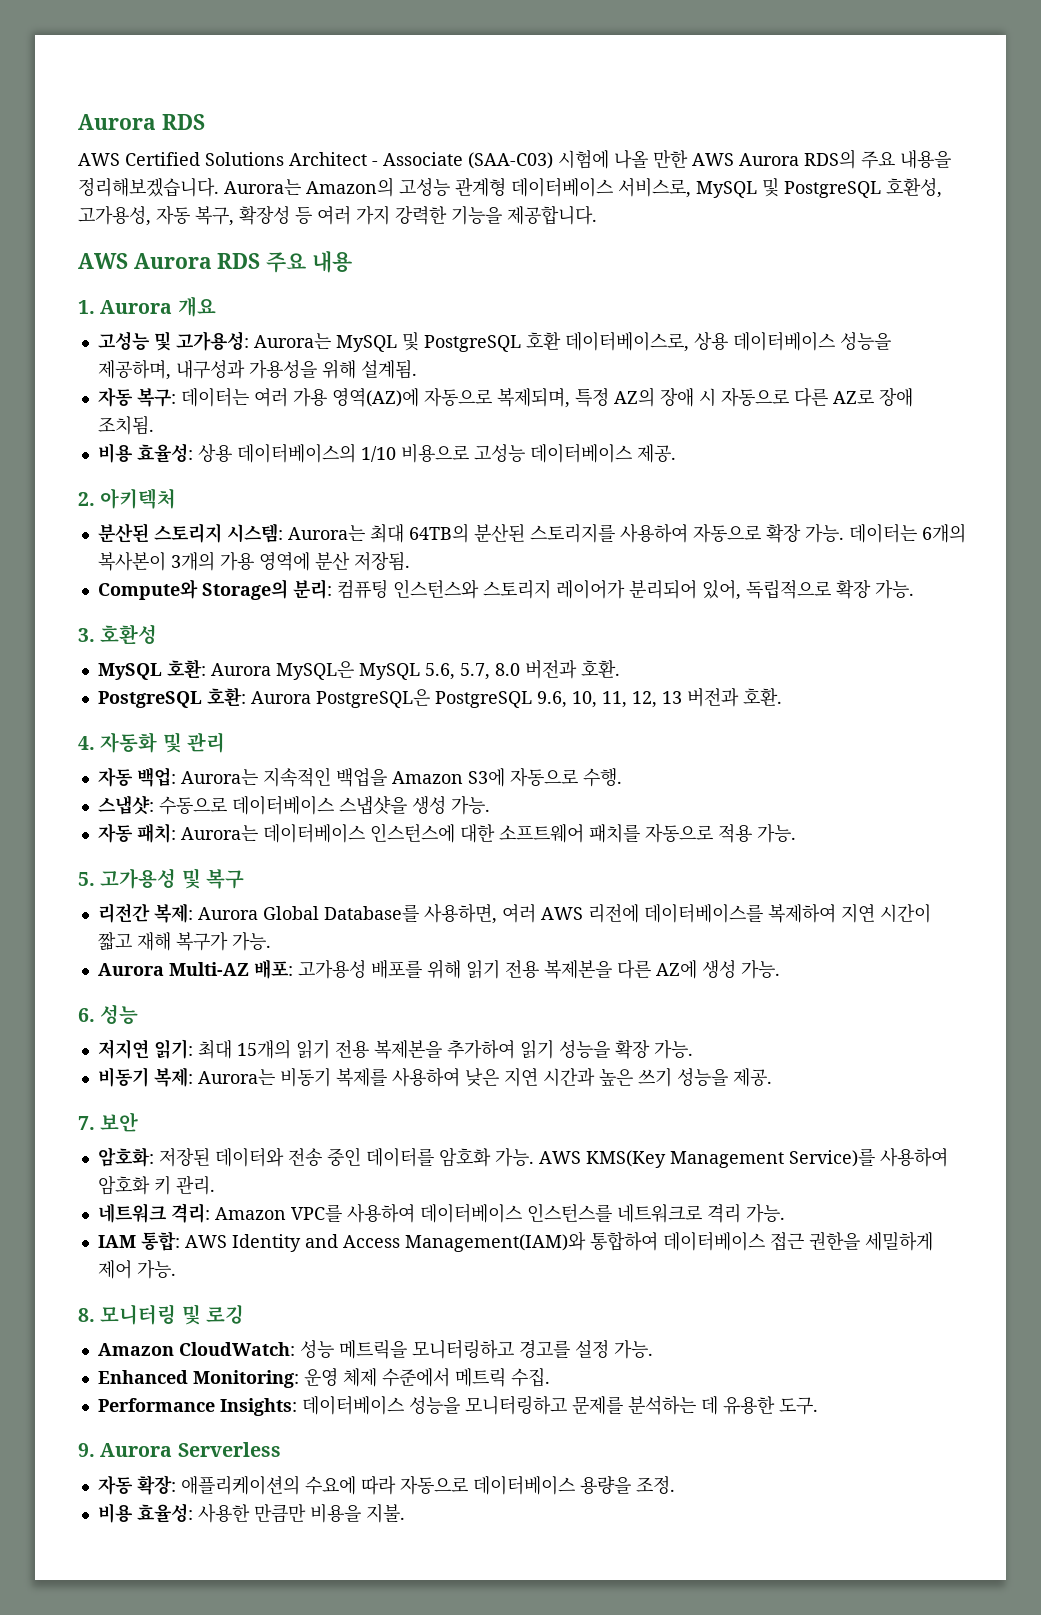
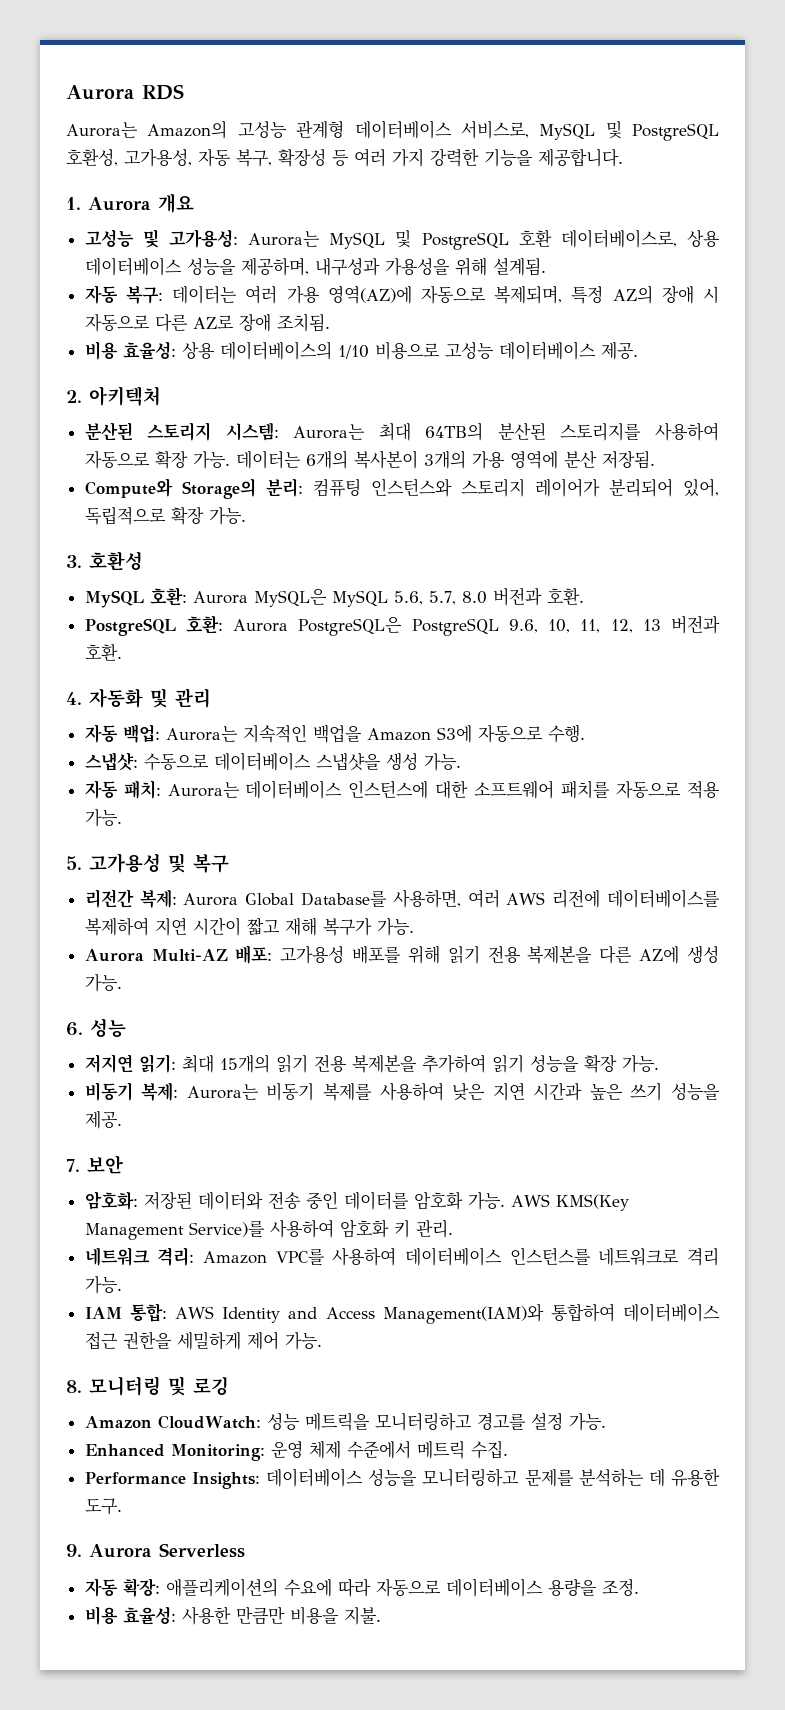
- AWS Certified Solutions Architect - Associate (SAA-C03) 시험에 나올 만한 AWS Aurora RDS의 주요 내용을 정리해보겠습니다.
- AWS Aurora RDS 주요 내용

